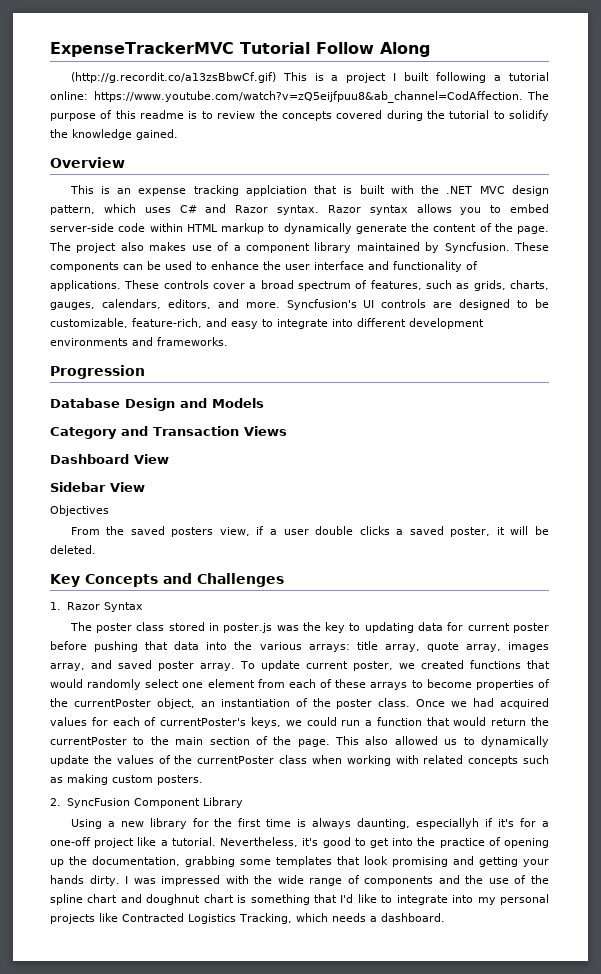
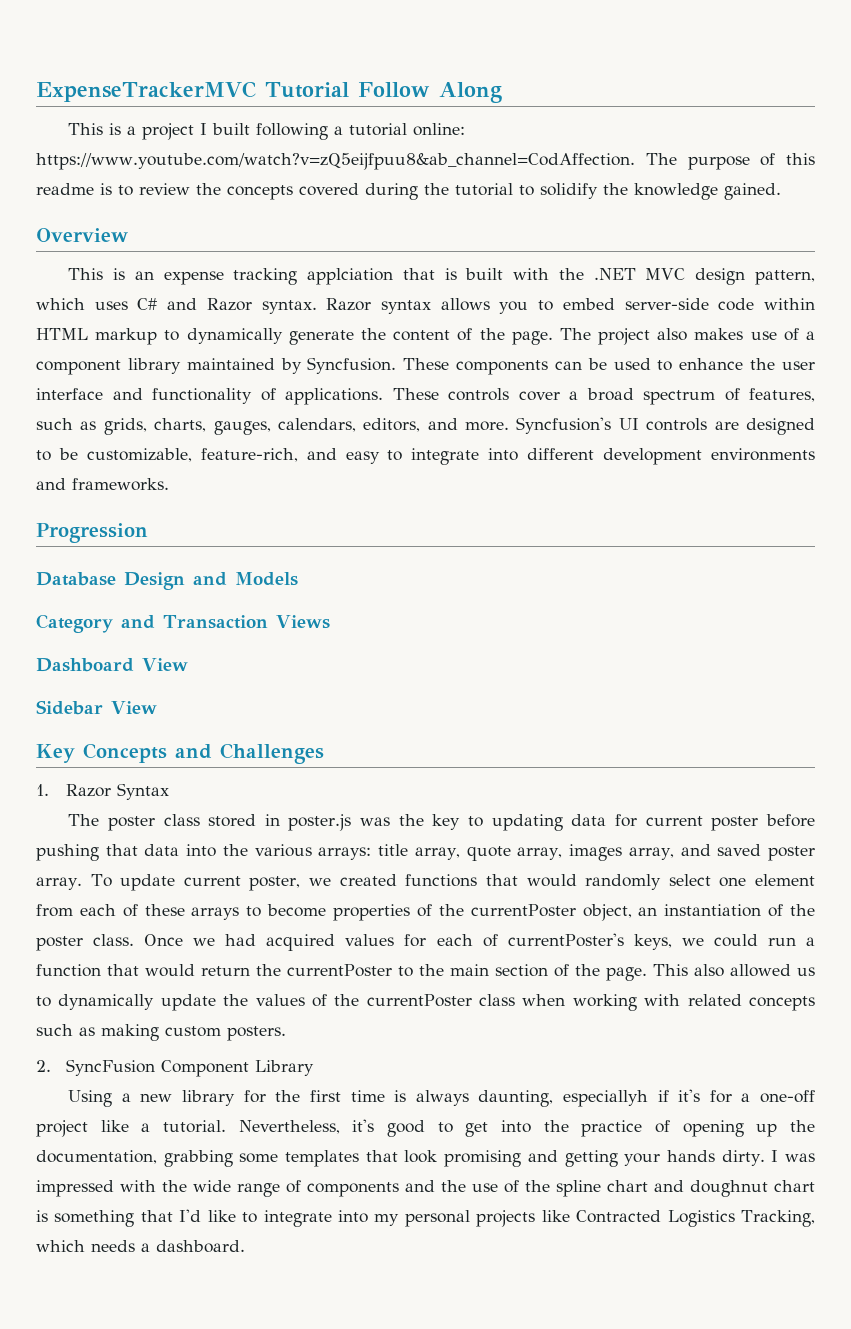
- (http://g.recordit.co/a13zsBbwCf.gif) This is a project I built following a tutorial online: https://www.youtube.com/watch?v=zQ5eijfpuu8&ab_channel=CodAffection. The purpose of this readme is to review the concepts covered during the tutorial to solidify the knowledge gained.
+ This is a project I built following a tutorial online: https://www.youtube.com/watch?v=zQ5eijfpuu8&ab_channel=CodAffection. The purpose of this readme is to review the concepts covered during the tutorial to solidify the knowledge gained.
- Objectives
- From the saved posters view, if a user double clicks a saved poster, it will be deleted.

